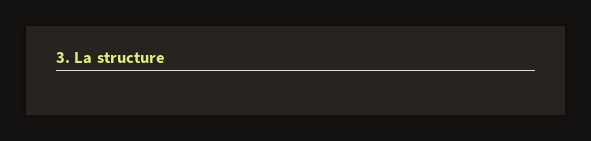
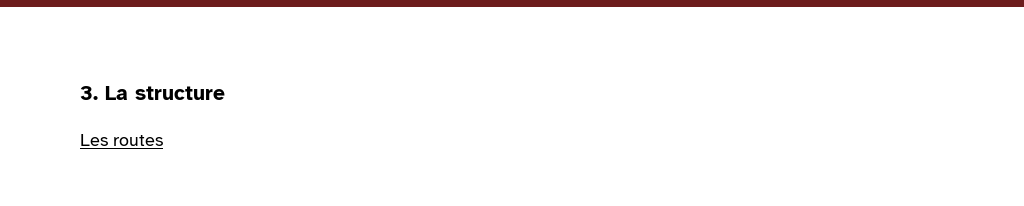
+ Les routes

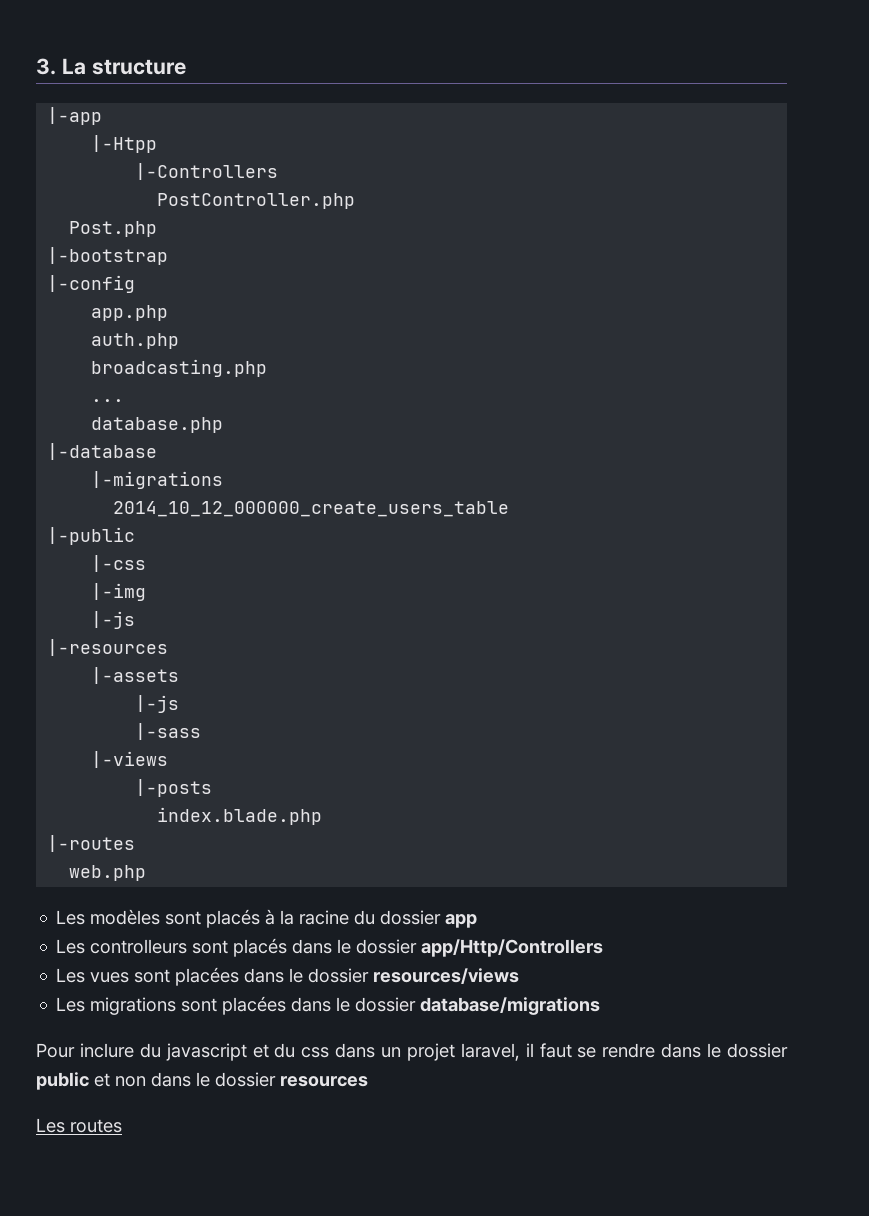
+ |-app
+ |-Htpp
+ |-Controllers
+ PostController.php
+ Post.php
+ |-bootstrap
+ |-config
+ app.php
+ auth.php
+ broadcasting.php
+ ...
+ database.php
+ |-database
+ |-migrations
+ 2014_10_12_000000_create_users_table
+ |-public
+ |-css
+ |-img
+ |-js
+ |-resources
+ |-assets
+ |-js
+ |-sass
+ |-views
+ |-posts
+ index.blade.php
+ |-routes
+ web.php
+ Les modèles sont placés à la racine du dossier app
+ Les controlleurs sont placés dans le dossier app/Http/Controllers
+ Les vues sont placées dans le dossier resources/views
+ Les migrations sont placées dans le dossier database/migrations
+ Pour inclure du javascript et du css dans un projet laravel, il faut se rendre dans le dossier public et non dans le dossier resources

